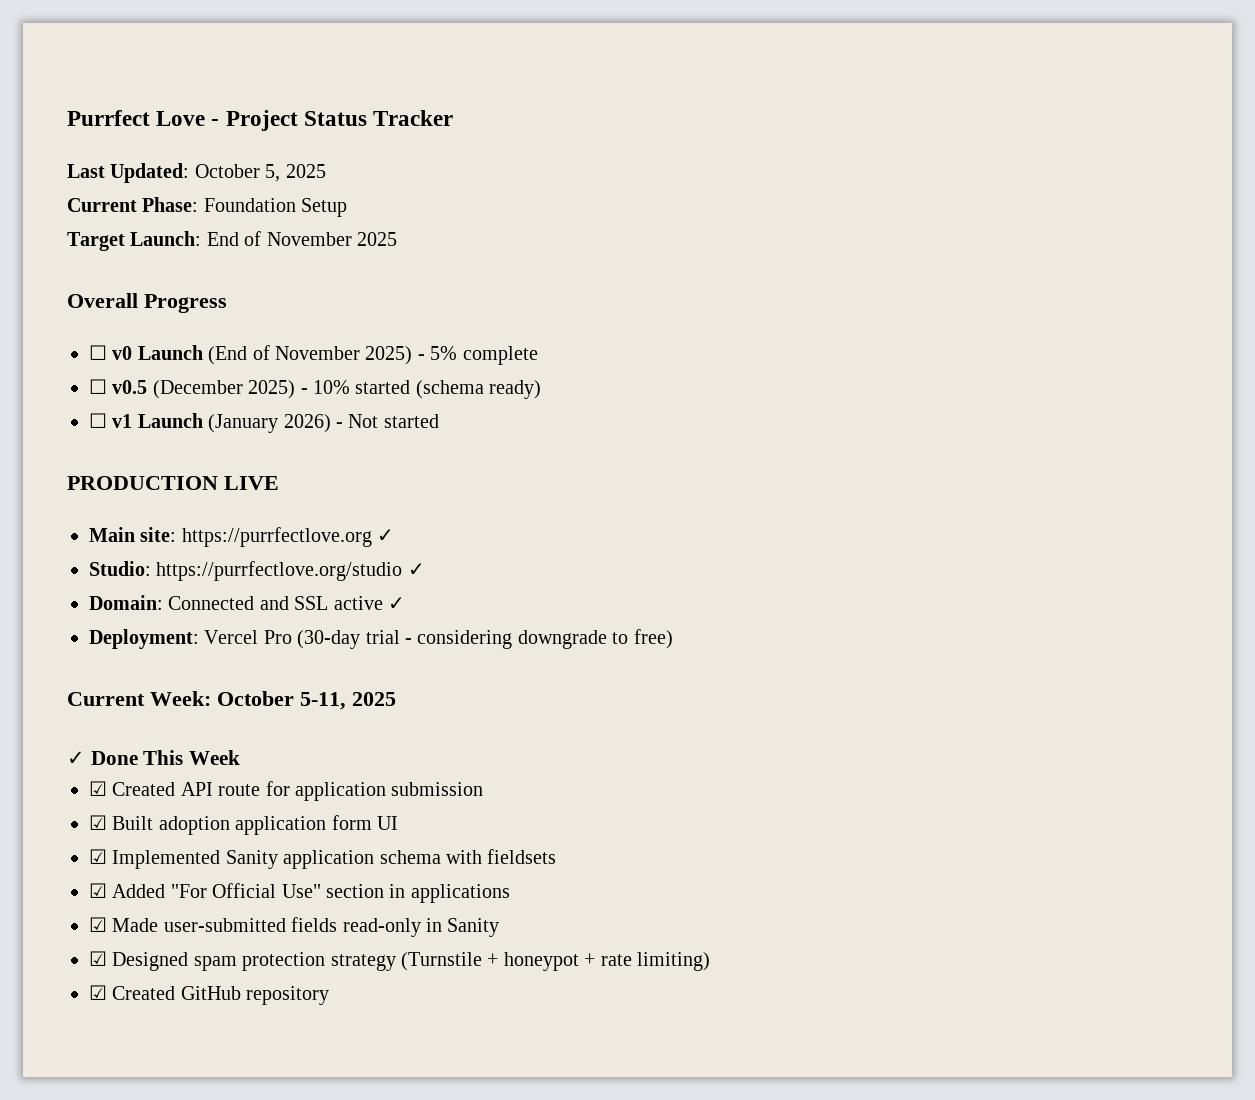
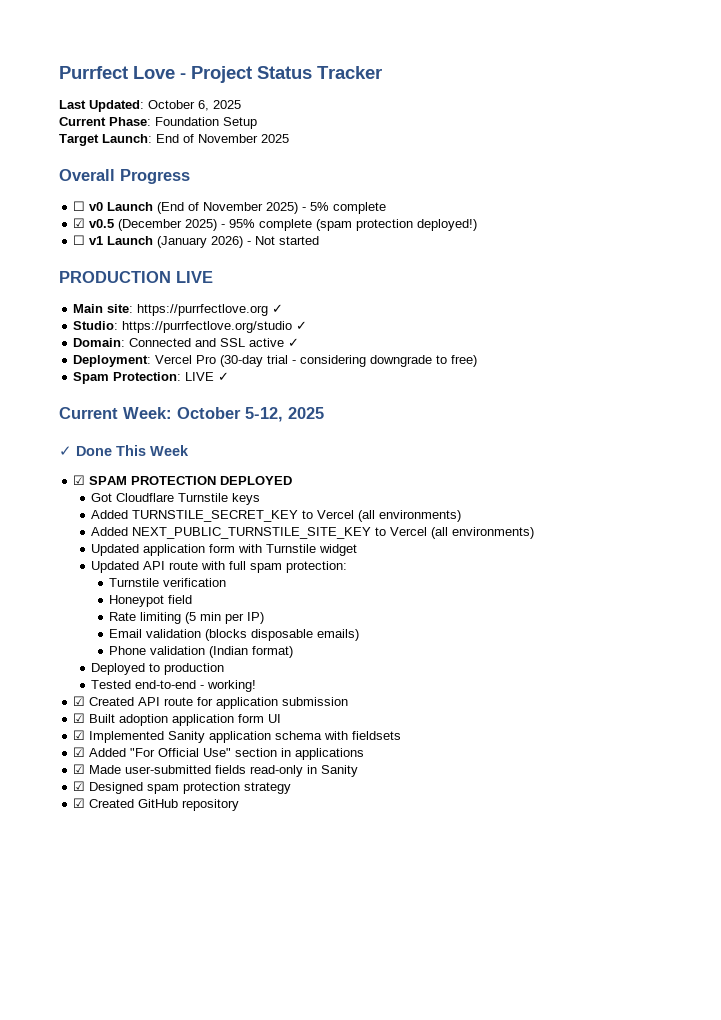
- Last Updated: October 5, 2025
+ Last Updated: October 6, 2025
- ☐ v0.5 (December 2025) - 10% started (schema ready)
+ ☑ v0.5 (December 2025) - 95% complete (spam protection deployed!)
+ Spam Protection: LIVE ✓
- Current Week: October 5-11, 2025
+ Current Week: October 5-12, 2025
+ ☑ SPAM PROTECTION DEPLOYED
+ Got Cloudflare Turnstile keys
+ Added TURNSTILE_SECRET_KEY to Vercel (all environments)
+ Added NEXT_PUBLIC_TURNSTILE_SITE_KEY to Vercel (all environments)
+ Updated application form with Turnstile widget
+ Updated API route with full spam protection:
+ Turnstile verification
+ Honeypot field
+ Rate limiting (5 min per IP)
+ Email validation (blocks disposable emails)
+ Phone validation (Indian format)
+ Deployed to production
+ Tested end-to-end - working!
- ☑ Designed spam protection strategy (Turnstile + honeypot + rate limiting)
+ ☑ Designed spam protection strategy

